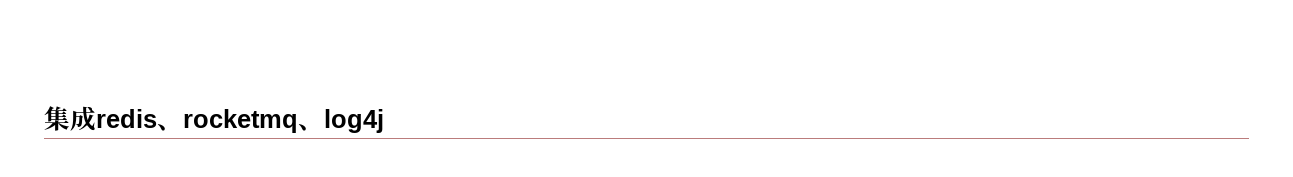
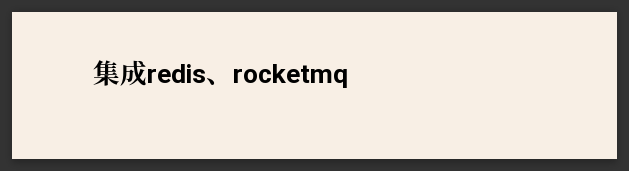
- 集成redis、rocketmq、log4j
+ 集成redis、rocketmq

